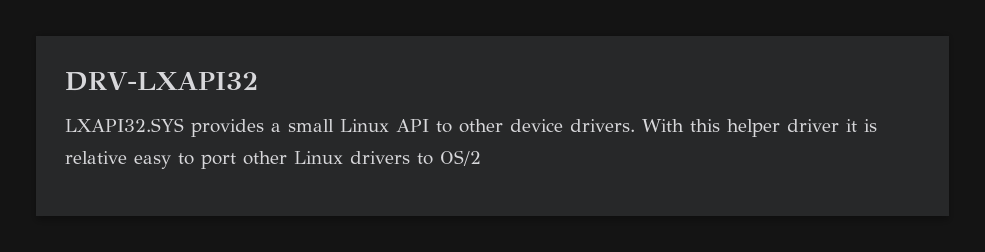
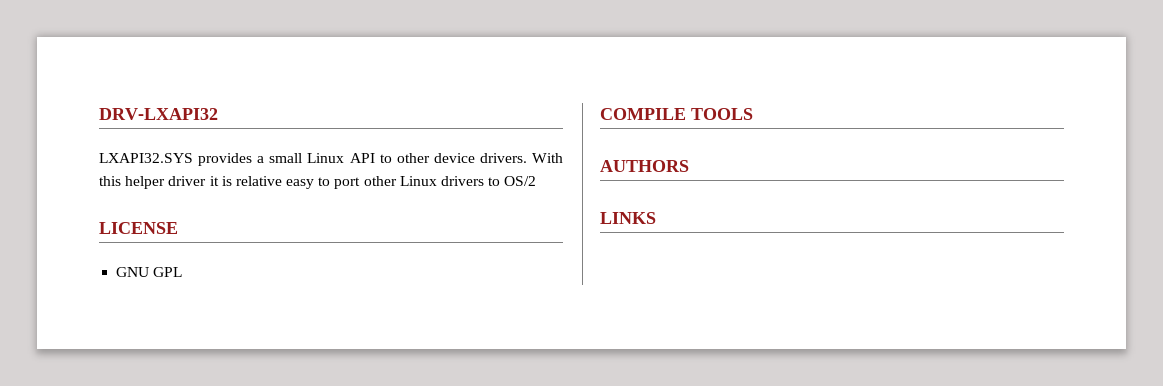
+ LICENSE
+ GNU GPL
+ COMPILE TOOLS
+ AUTHORS
+ LINKS

